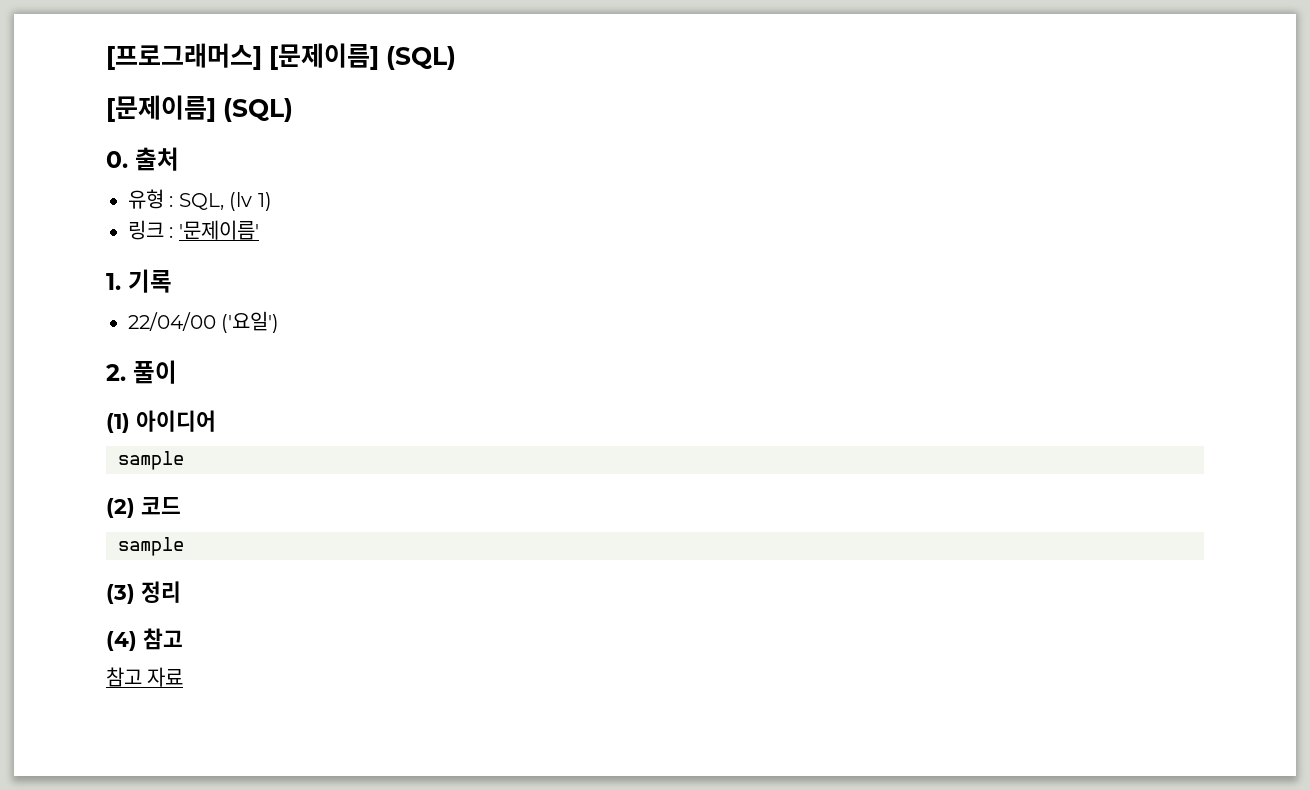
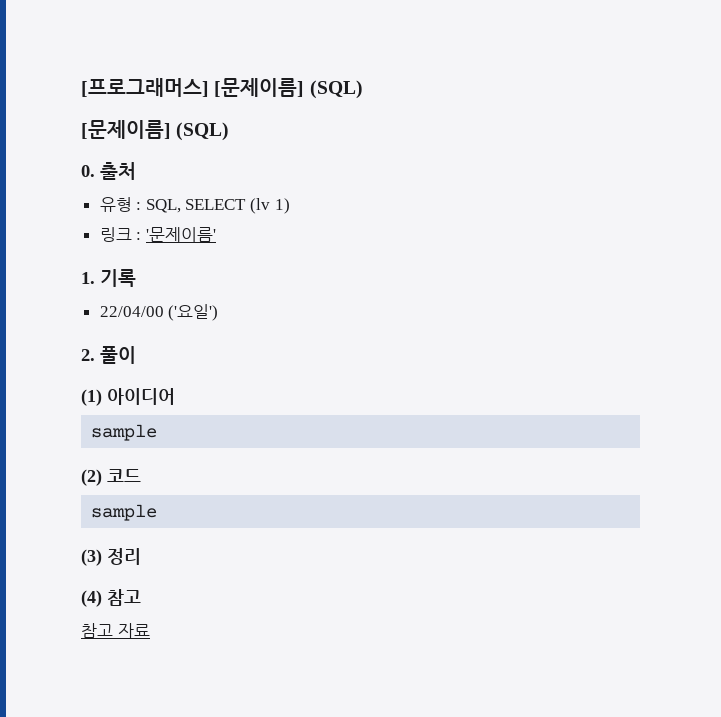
- 유형 : SQL, (lv 1)
+ 유형 : SQL, SELECT (lv 1)

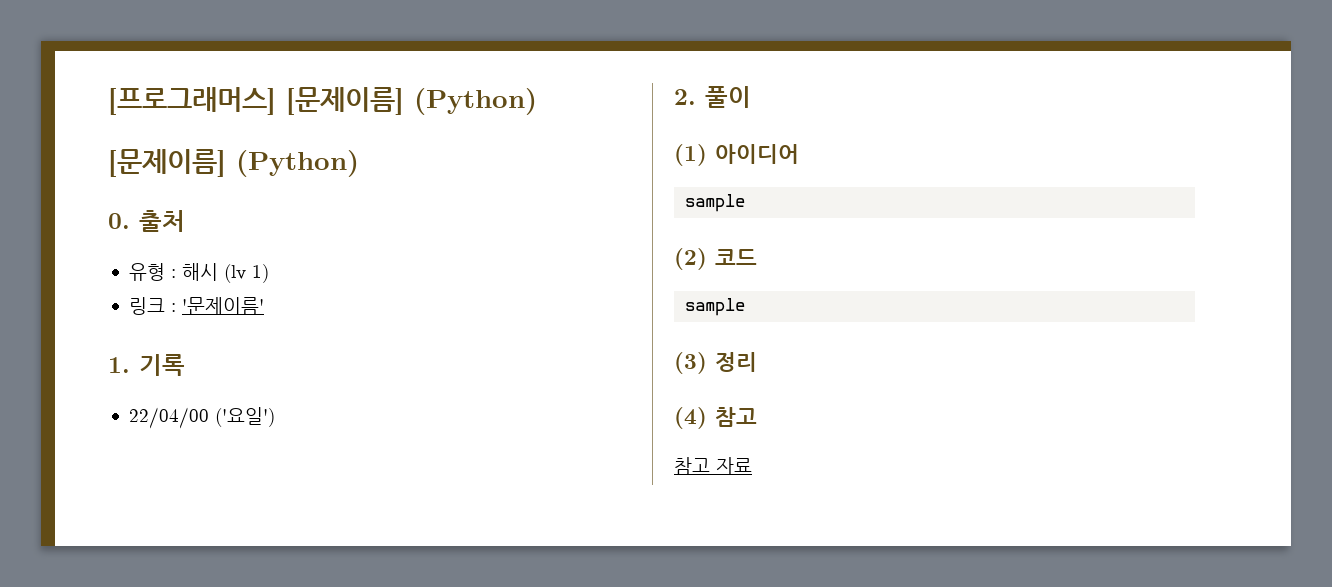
- [프로그래머스] [문제이름] (SQL)
- [문제이름] (SQL)
+ [프로그래머스] [문제이름] (Python)
+ [문제이름] (Python)
- 유형 : SQL, SELECT (lv 1)
+ 유형 : 해시 (lv 1)

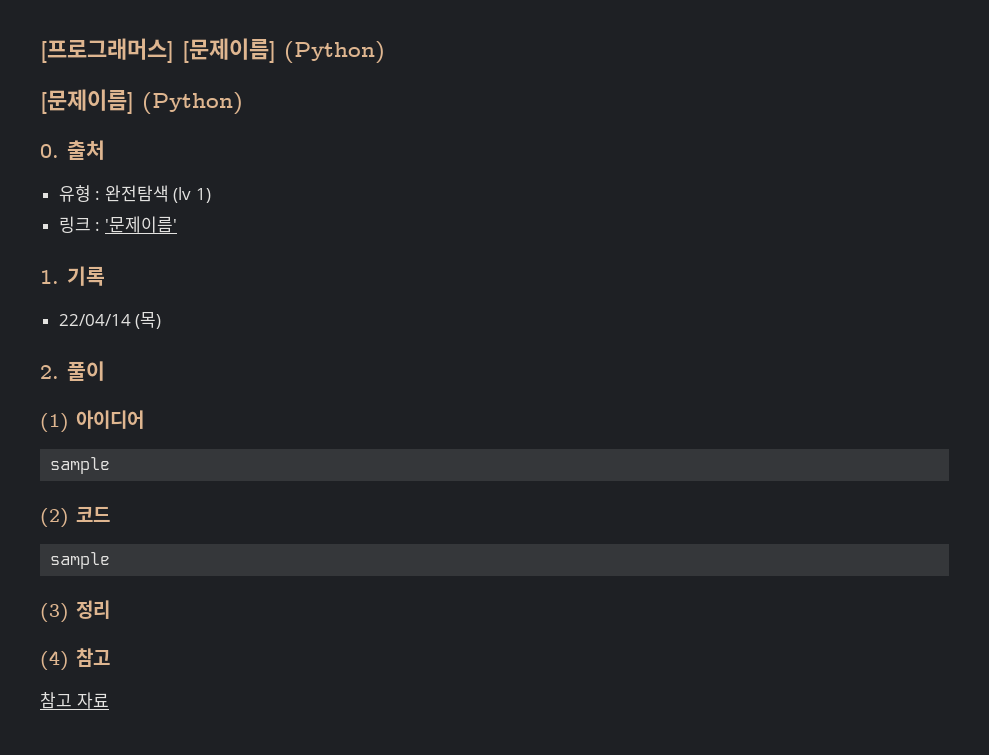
- 유형 : 해시 (lv 1)
+ 유형 : 완전탐색 (lv 1)
- 22/04/00 ('요일')
+ 22/04/14 (목)

